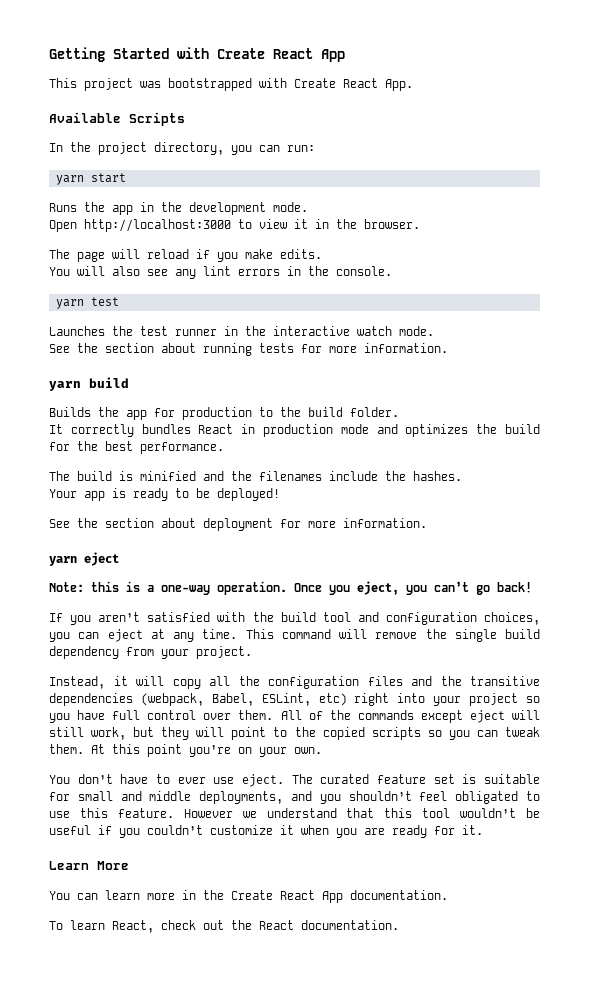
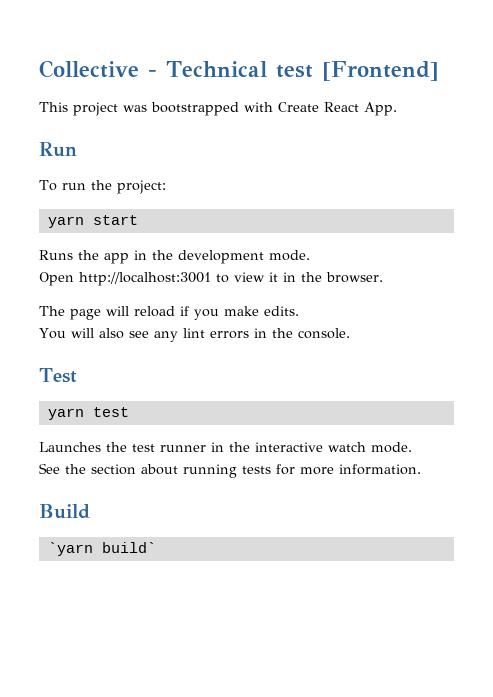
- Getting Started with Create React App
+ Collective - Technical test [Frontend]
- Available Scripts
- In the project directory, you can run:
+ Run
+ To run the project:
- Open http://localhost:3000 to view it in the browser.
+ Open http://localhost:3001 to view it in the browser.
+ Test
- yarn build
- Builds the app for production to the build folder.
- It correctly bundles React in production mode and optimizes the build for the best performance.
- The build is minified and the filenames include the hashes.
- Your app is ready to be deployed!
- See the section about deployment for more information.
- yarn eject
- Note: this is a one-way operation. Once you eject, you can’t go back!
- If you aren’t satisfied with the build tool and configuration choices, you can eject at any time. This command will remove the single build dependency from your project.
- Instead, it will copy all the configuration files and the transitive dependencies (webpack, Babel, ESLint, etc) right into your project so you have full control over them. All of the commands except eject will still work, but they will point to the copied scripts so you can tweak them. At this point you’re on your own.
- You don’t have to ever use eject. The curated feature set is suitable for small and middle deployments, and you shouldn’t feel obligated to use this feature. However we understand that this tool wouldn’t be useful if you couldn’t customize it when you are ready for it.
- Learn More
- You can learn more in the Create React App documentation.
- To learn React, check out the React documentation.
+ Build
+ `yarn build`

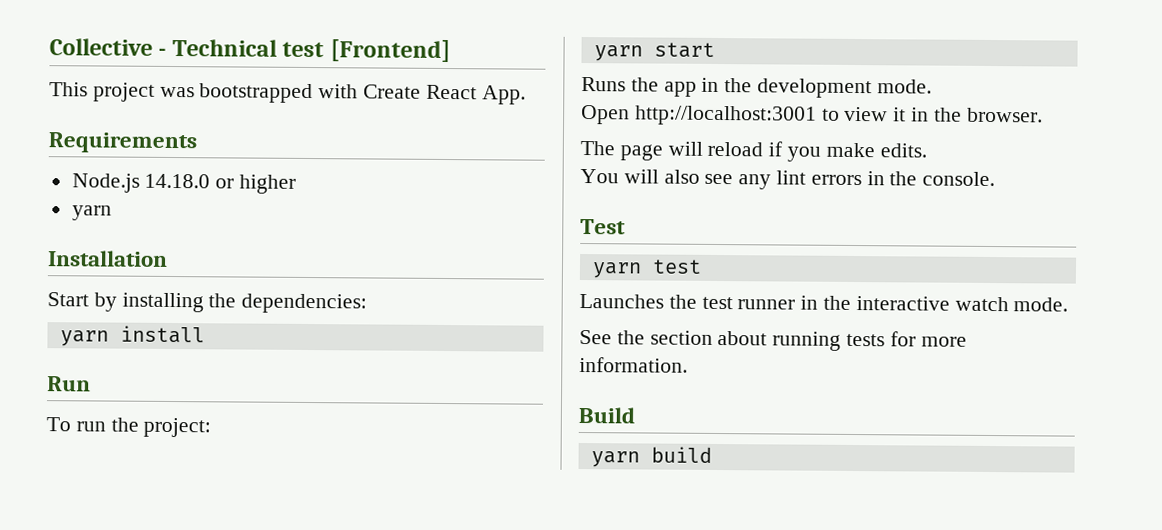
+ Requirements
+ Node.js 14.18.0 or higher
+ yarn
+ Installation
+ Start by installing the dependencies:
+ yarn install
- `yarn build`
+ yarn build

